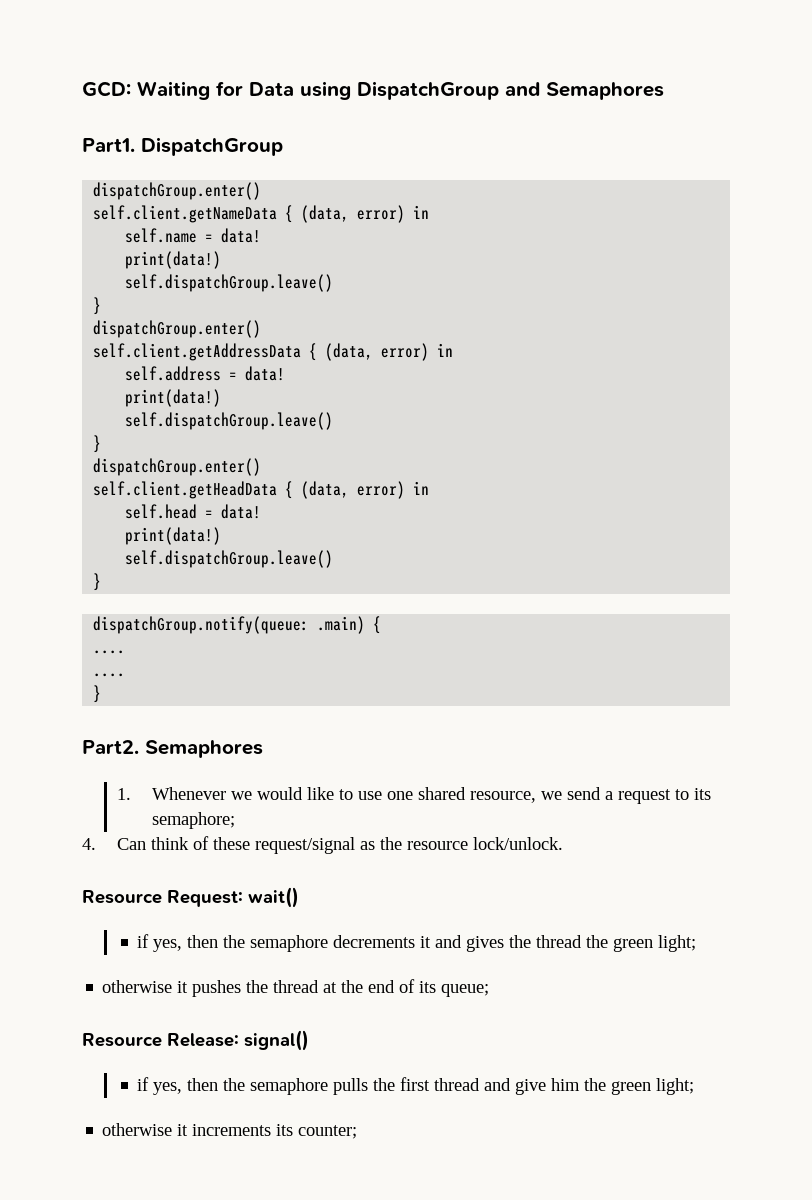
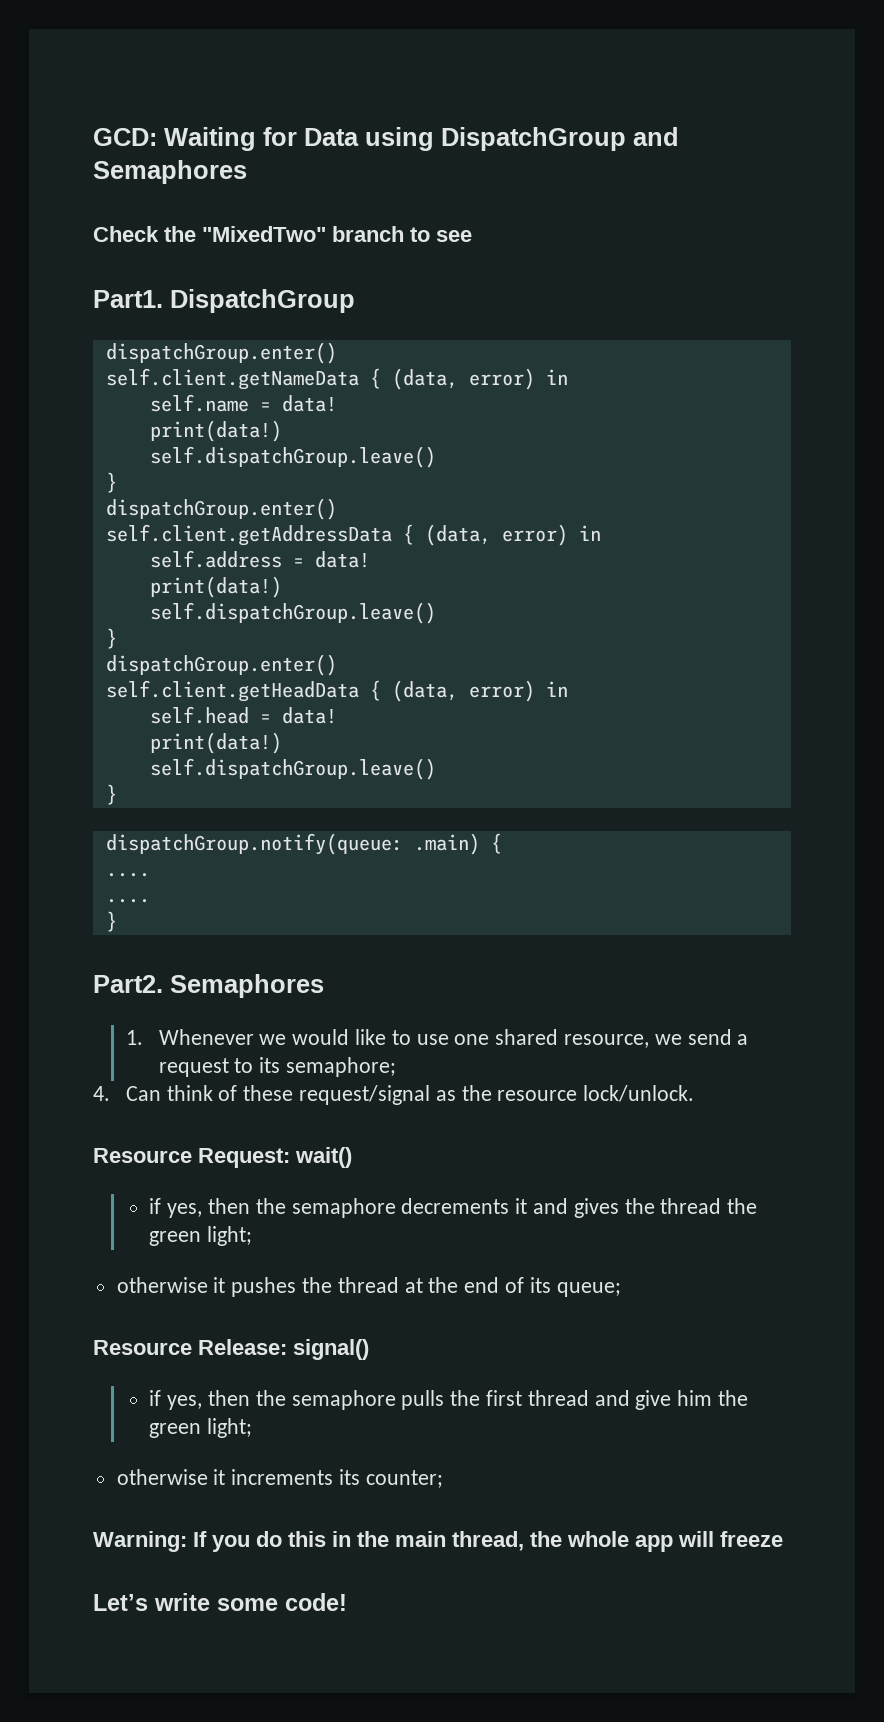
+ Check the "MixedTwo" branch to see
+ Warning: If you do this in the main thread, the whole app will freeze
+ Let’s write some code!

